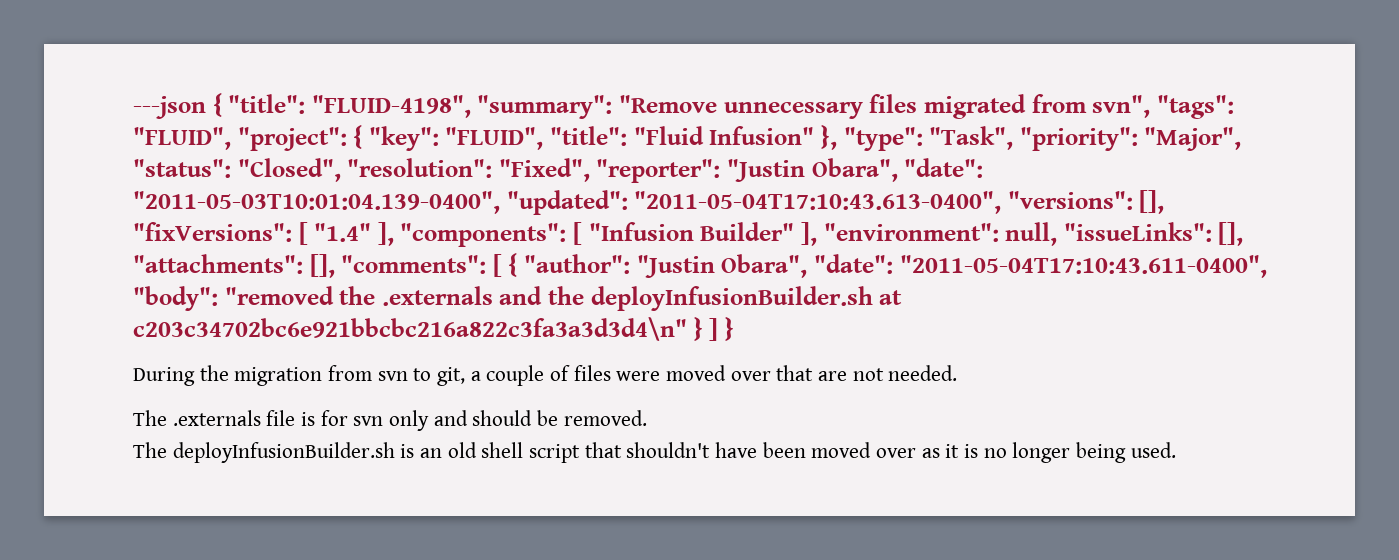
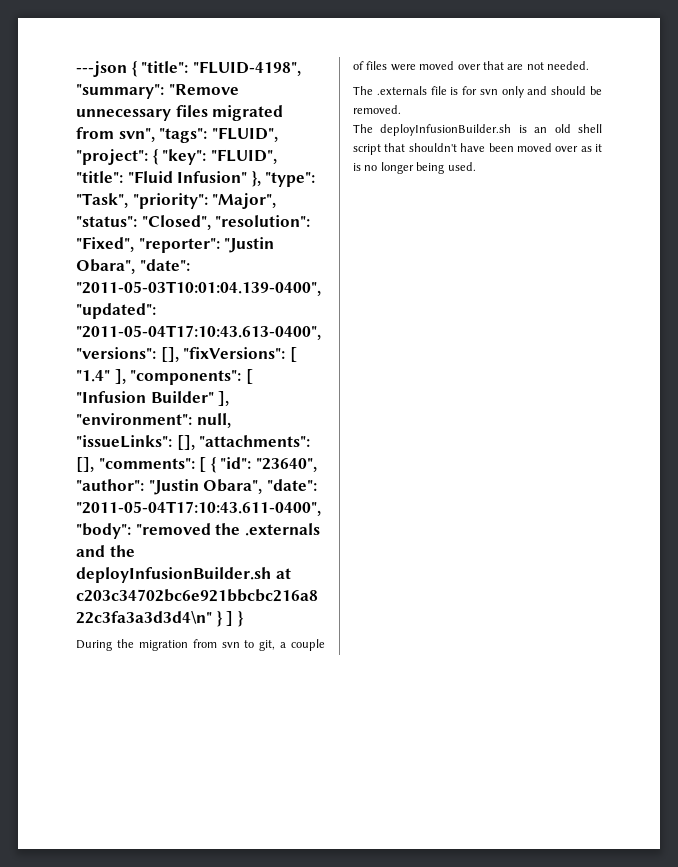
- [ { "author":
+ [ { "id": "23640", "author":

